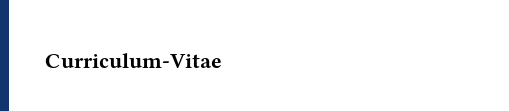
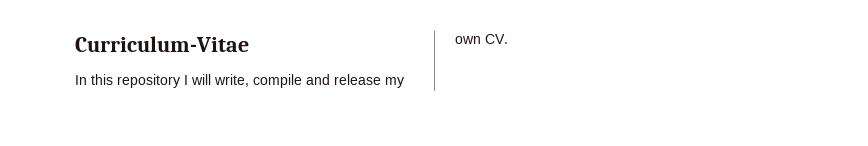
+ In this repository I will write, compile and release my own CV.

